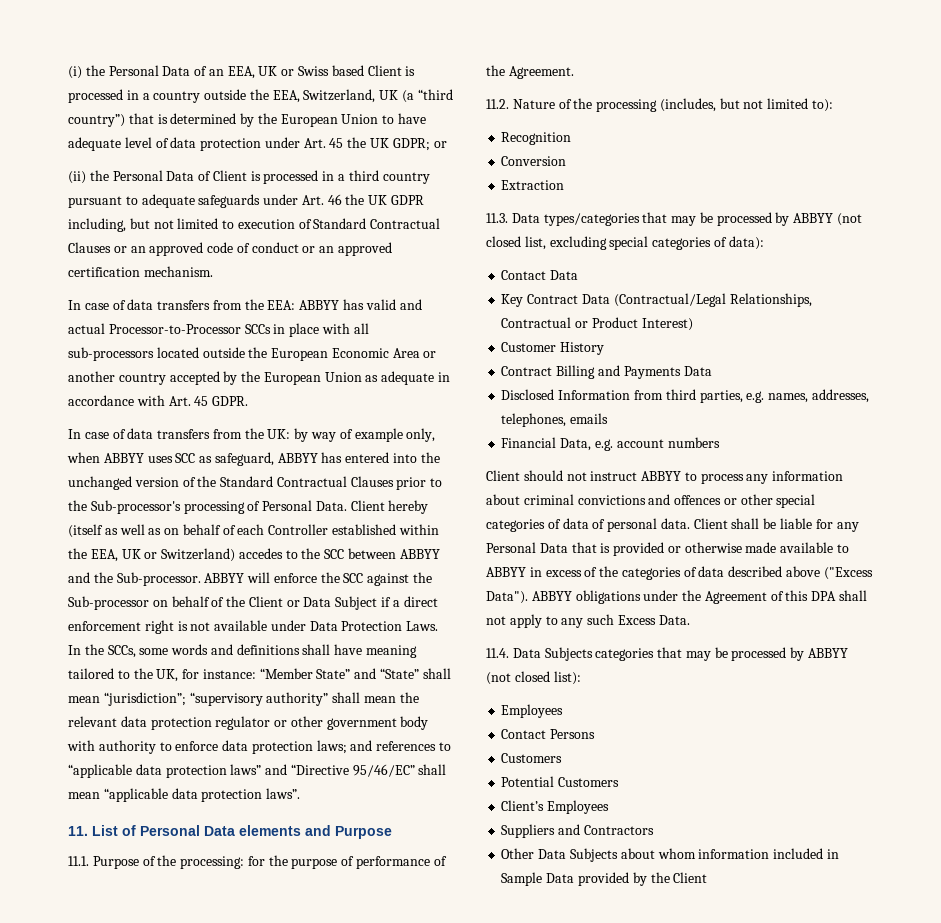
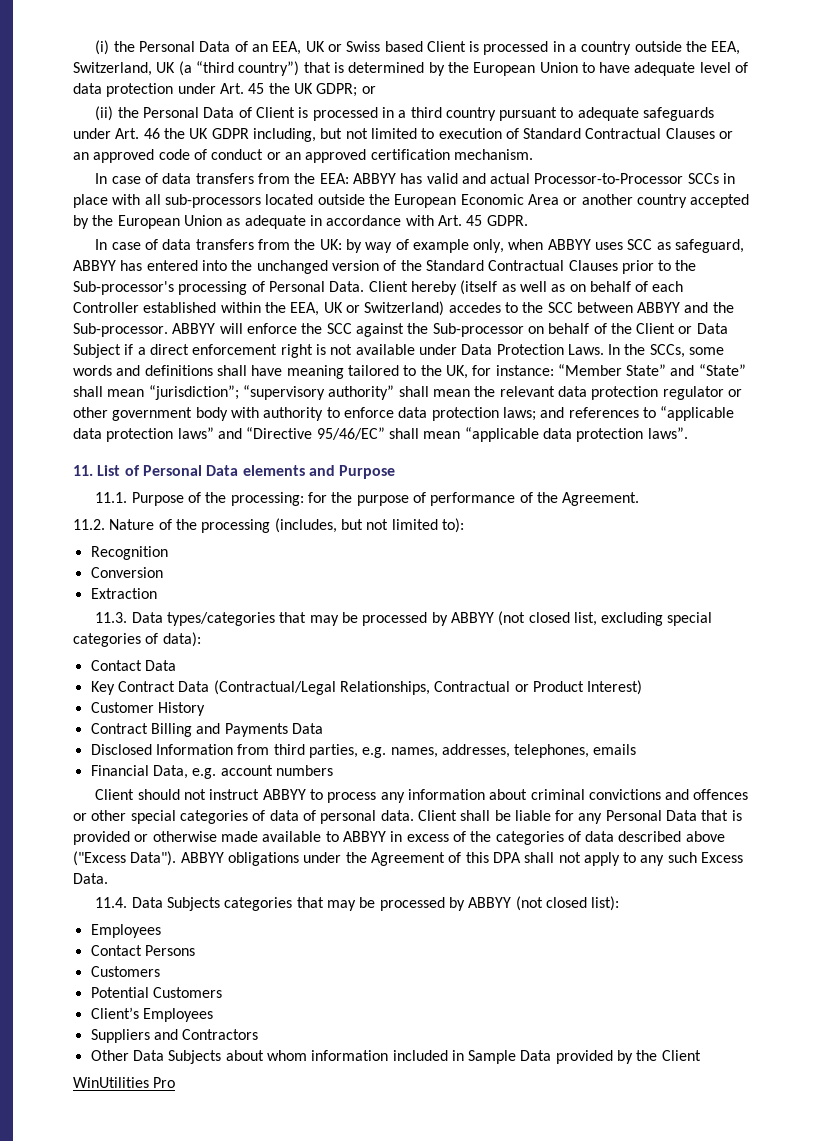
+ WinUtilities Pro

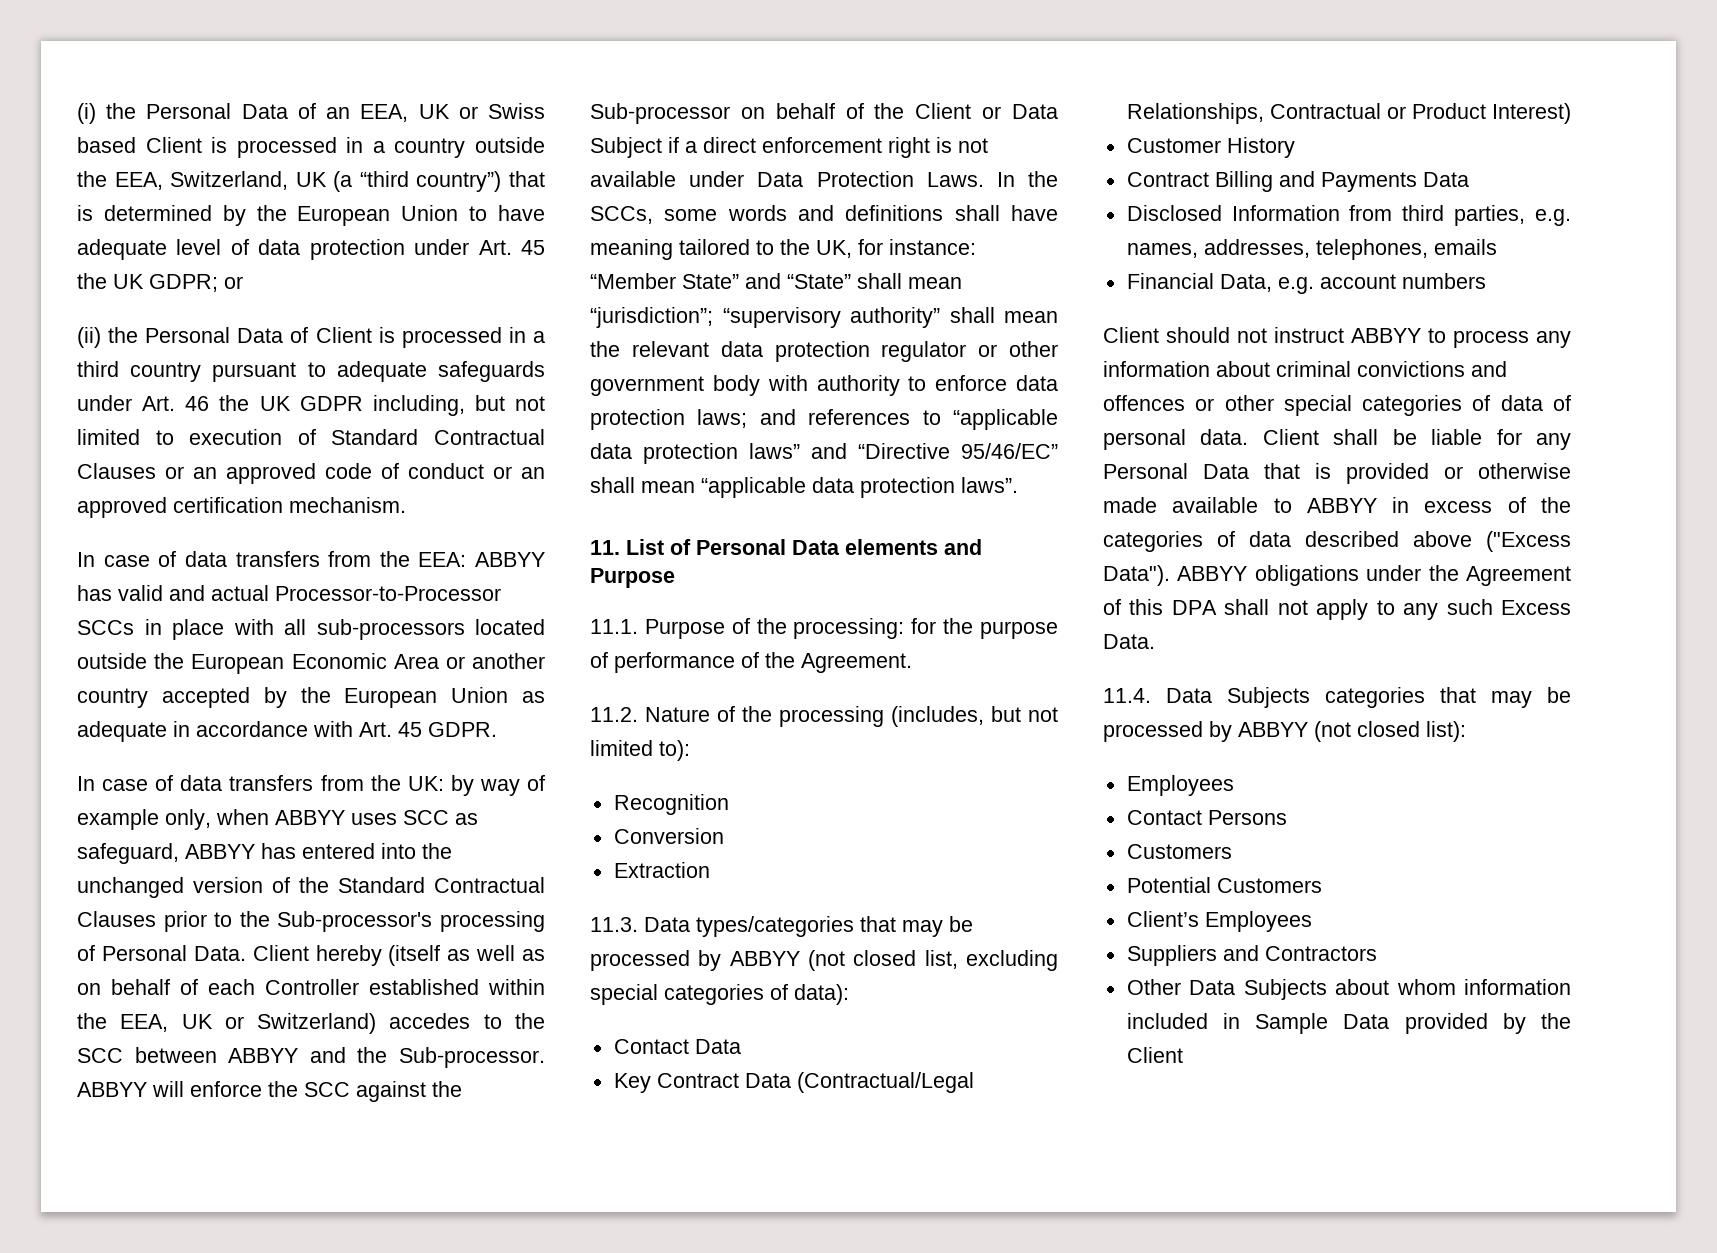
- WinUtilities Pro

